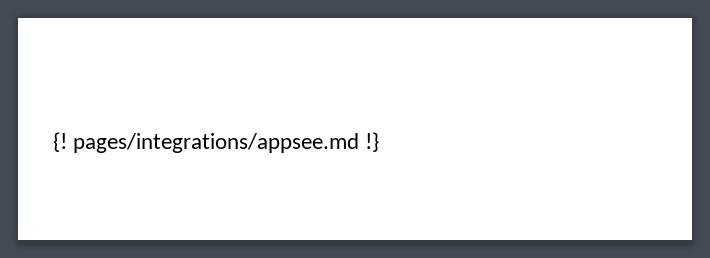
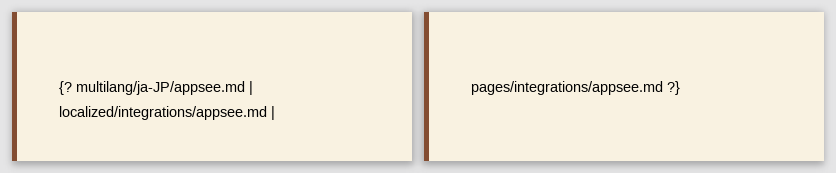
- {! pages/integrations/appsee.md !}
+ {? multilang/ja-JP/appsee.md | localized/integrations/appsee.md | pages/integrations/appsee.md ?}

